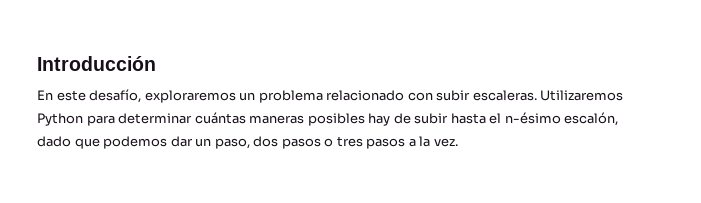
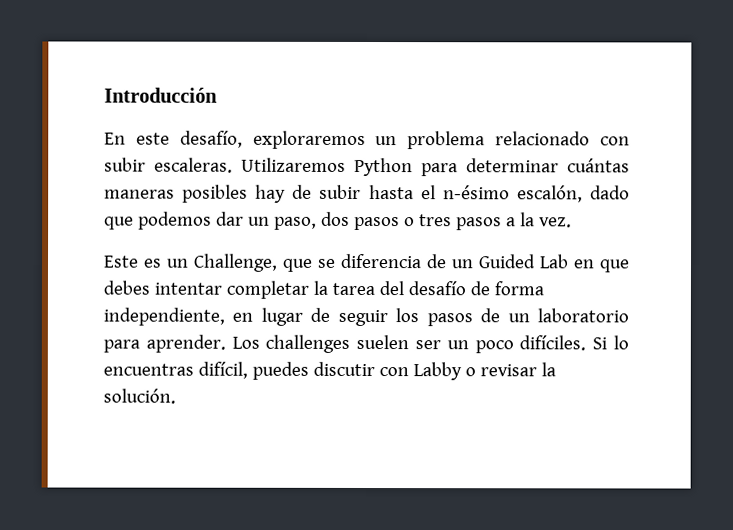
+ Este es un Challenge, que se diferencia de un Guided Lab en que debes intentar completar la tarea del desafío de forma independiente, en lugar de seguir los pasos de un laboratorio para aprender. Los challenges suelen ser un poco difíciles. Si lo encuentras difícil, puedes discutir con Labby o revisar la solución.

